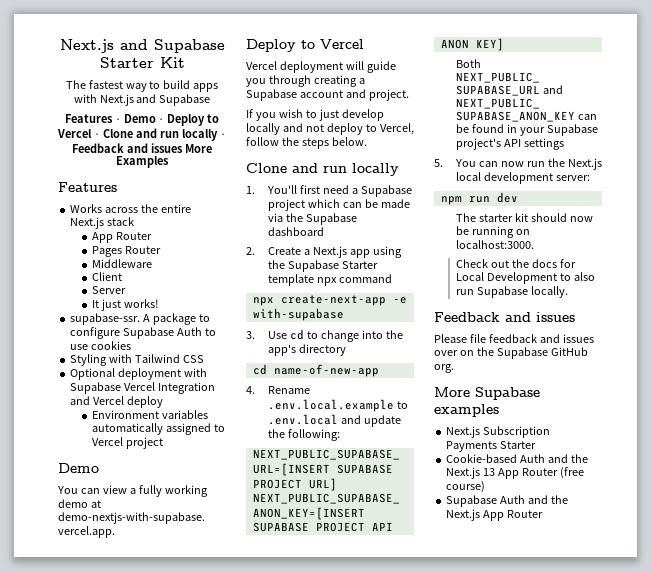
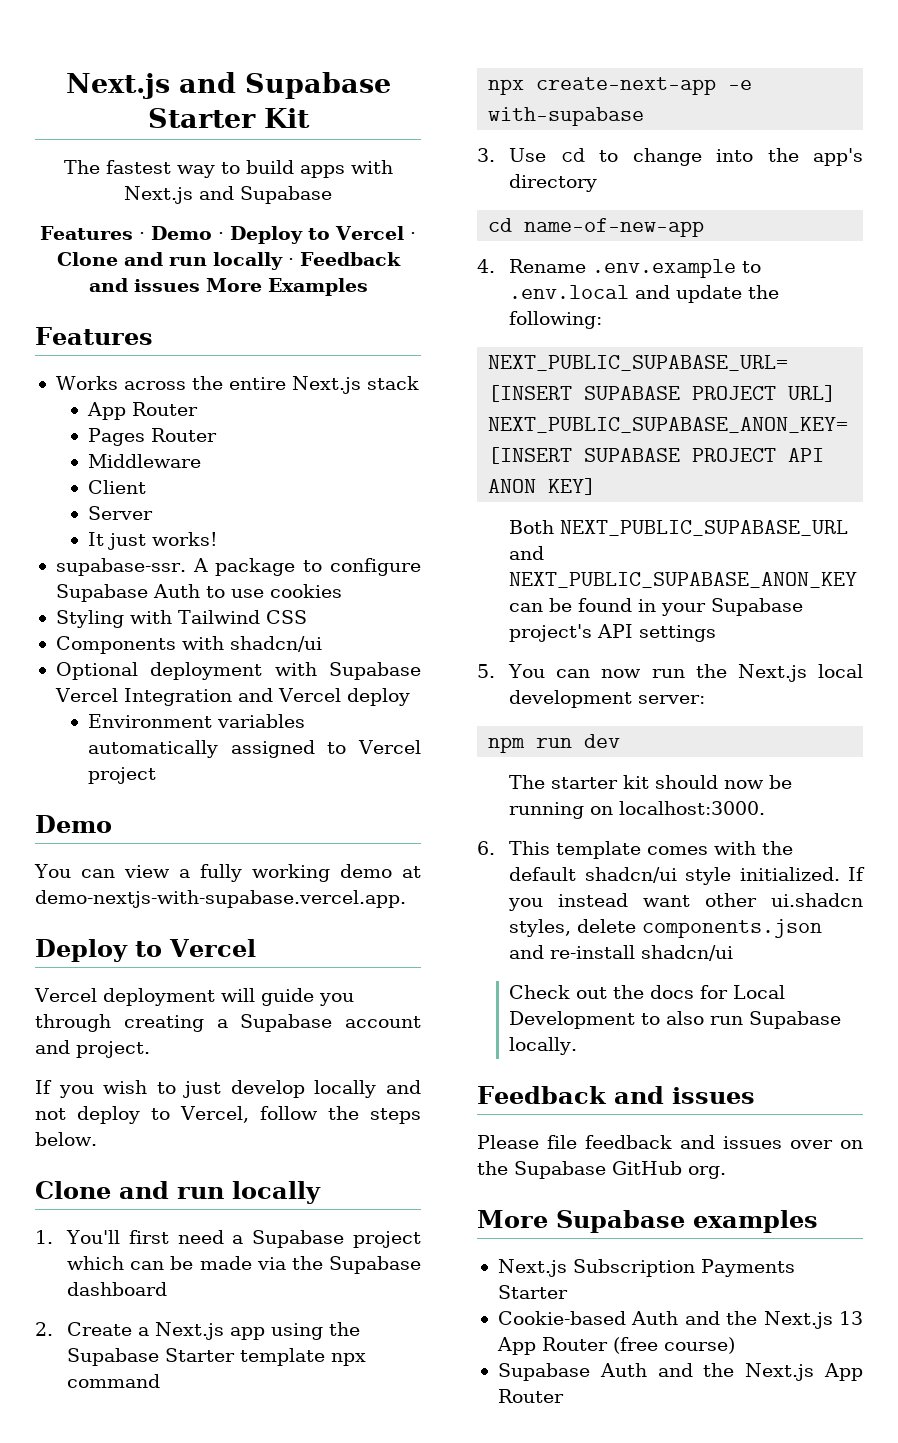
+ Components with shadcn/ui
- 4. Rename .env.local.example to .env.local and update the following:
+ 4. Rename .env.example to .env.local and update the following:
+ 6. This template comes with the default shadcn/ui style initialized. If you instead want other ui.shadcn styles, delete components.json and re-install shadcn/ui

